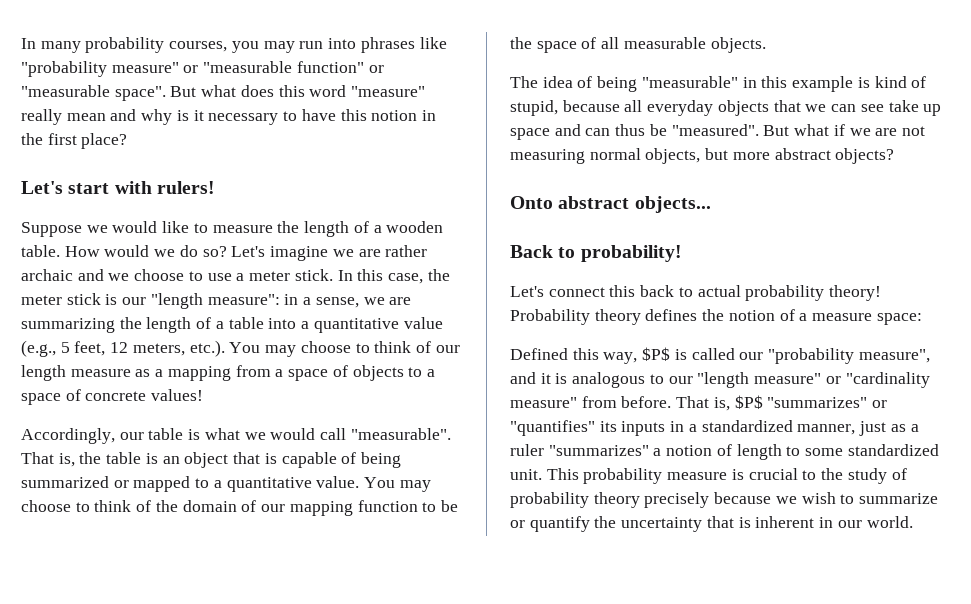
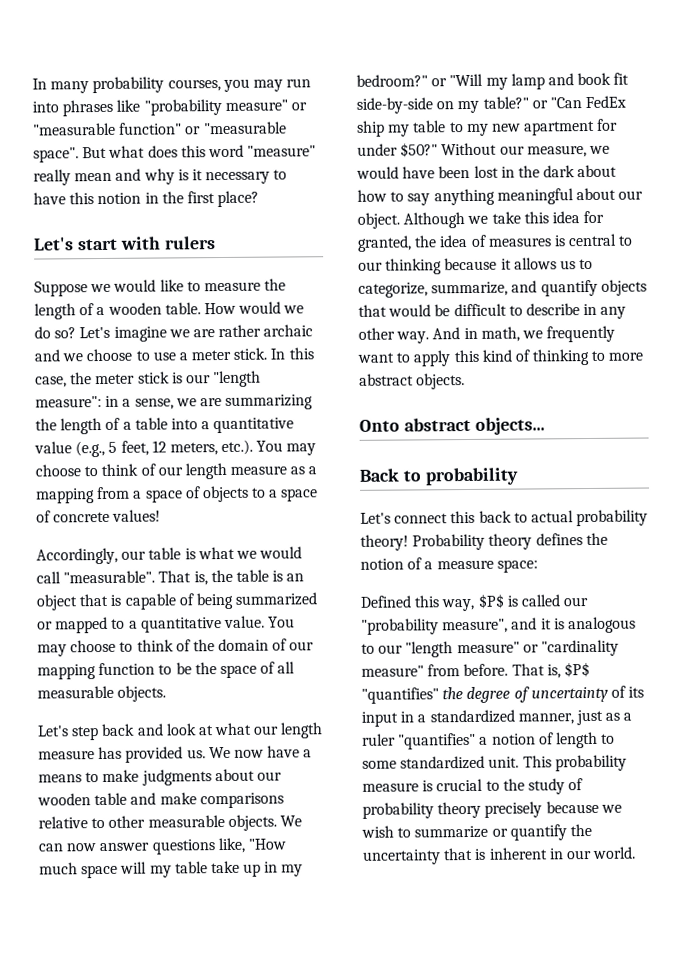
- Let's start with rulers!
+ Let's start with rulers
- The idea of being "measurable" in this example is kind of stupid, because all everyday objects that we can see take up space and can thus be "measured". But what if we are not measuring normal objects, but more abstract objects?
+ Let's step back and look at what our length measure has provided us. We now have a means to make judgments about our wooden table and make comparisons relative to other measurable objects. We can now answer questions like, "How much space will my table take up in my bedroom?" or "Will my lamp and book fit side-by-side on my table?" or "Can FedEx ship my table to my new apartment for under $50?" Without our measure, we would have been lost in the dark about how to say anything meaningful about our object. Although we take this idea for granted, the idea of measures is central to our thinking because it allows us to categorize, summarize, and quantify objects that would be difficult to describe in any other way. And in math, we frequently want to apply this kind of thinking to more abstract objects.
- Back to probability!
+ Back to probability
- That is, $P$ "summarizes" or "quantifies" its inputs in a standardized manner, just as a ruler "summarizes" a notion of length to some standardized unit.
+ That is, $P$ "quantifies" the degree of uncertainty of its input in a standardized manner, just as a ruler "quantifies" a notion of length to some standardized unit.

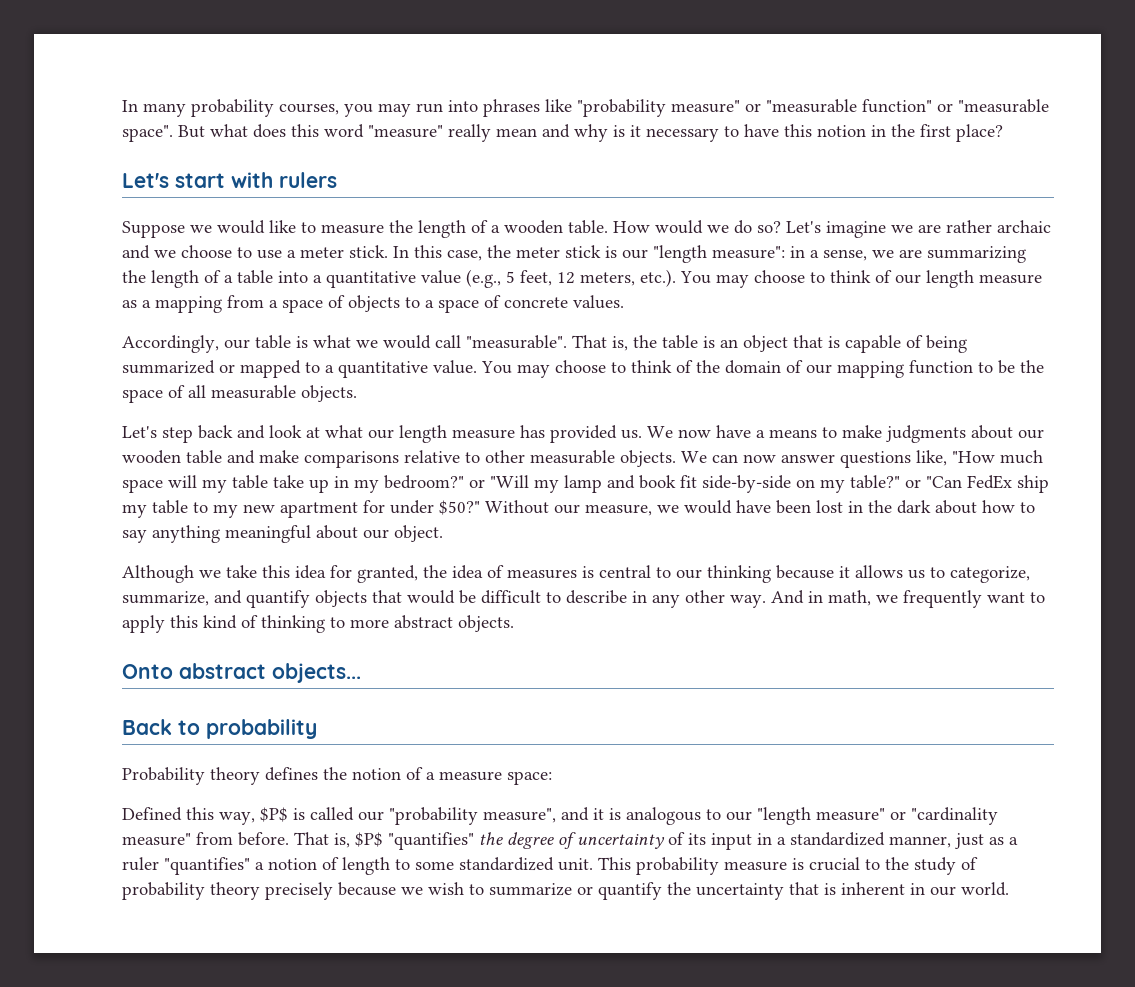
- In this case, the meter stick is our "length measure": in a sense, we are summarizing the length of a table into a quantitative value (e.g., 5 feet, 12 meters, etc.). You may choose to think of our length measure as a mapping from a space of objects to a space of concrete values!
+ In this case, the meter stick is our "length measure": in a sense, we are summarizing the length of a table into a quantitative value (e.g., 5 feet, 12 meters, etc.). You may choose to think of our length measure as a mapping from a space of objects to a space of concrete values.
- Without our measure, we would have been lost in the dark about how to say anything meaningful about our object. Although we take this idea for granted, the idea of measures is central to our thinking because it allows us to categorize, summarize, and quantify objects that would be difficult to describe in any other way.
+ Without our measure, we would have been lost in the dark about how to say anything meaningful about our object.
+ Although we take this idea for granted, the idea of measures is central to our thinking because it allows us to categorize, summarize, and quantify objects that would be difficult to describe in any other way.
- Let's connect this back to actual probability theory!

